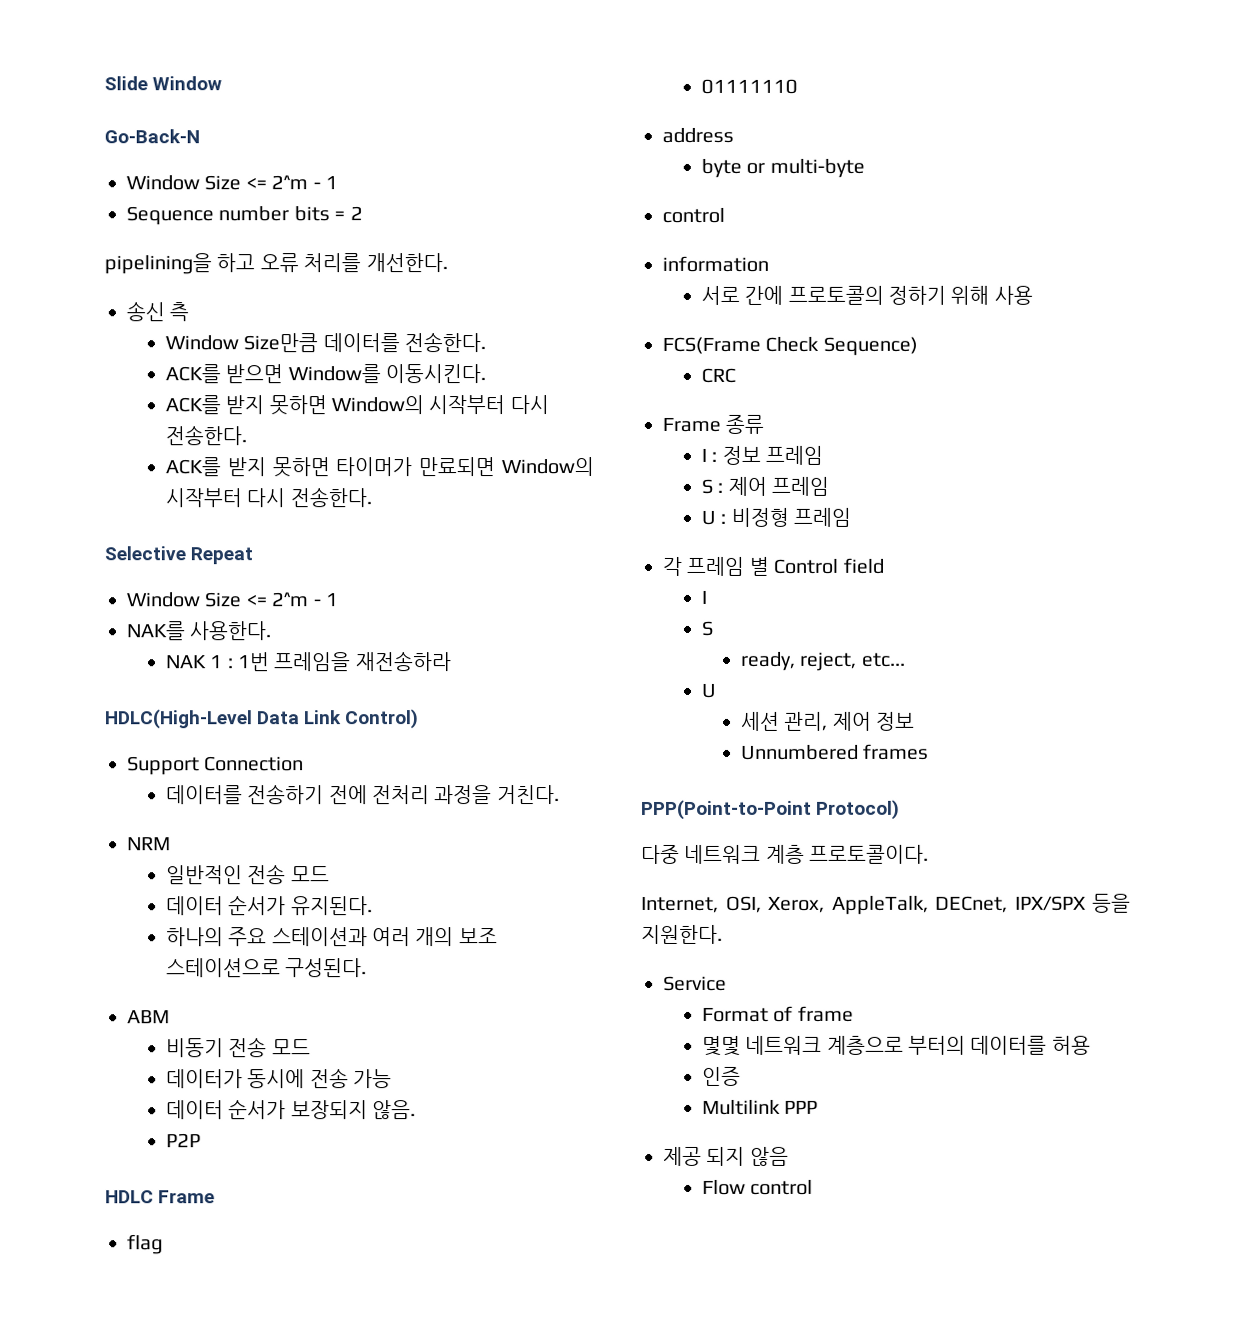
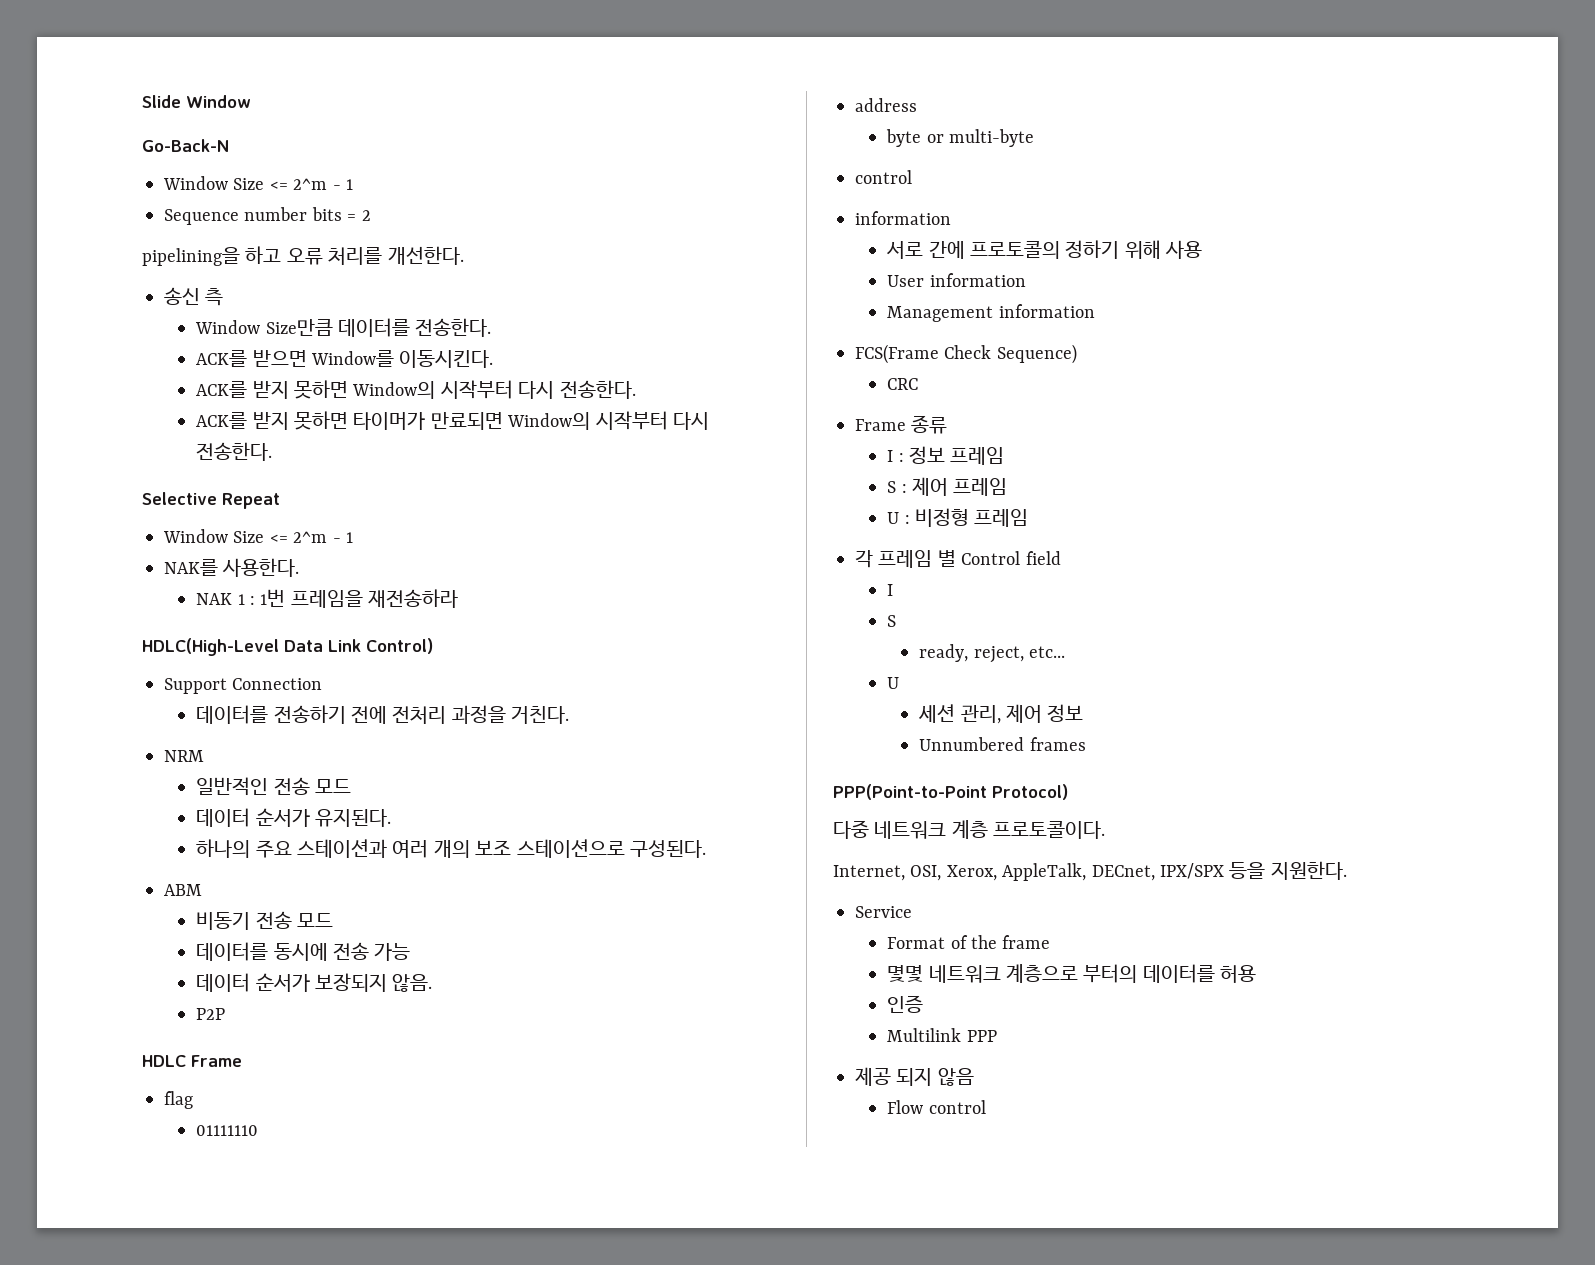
- 데이터가 동시에 전송 가능
+ 데이터를 동시에 전송 가능
+ User information
+ Management information
- Format of frame
+ Format of the frame

